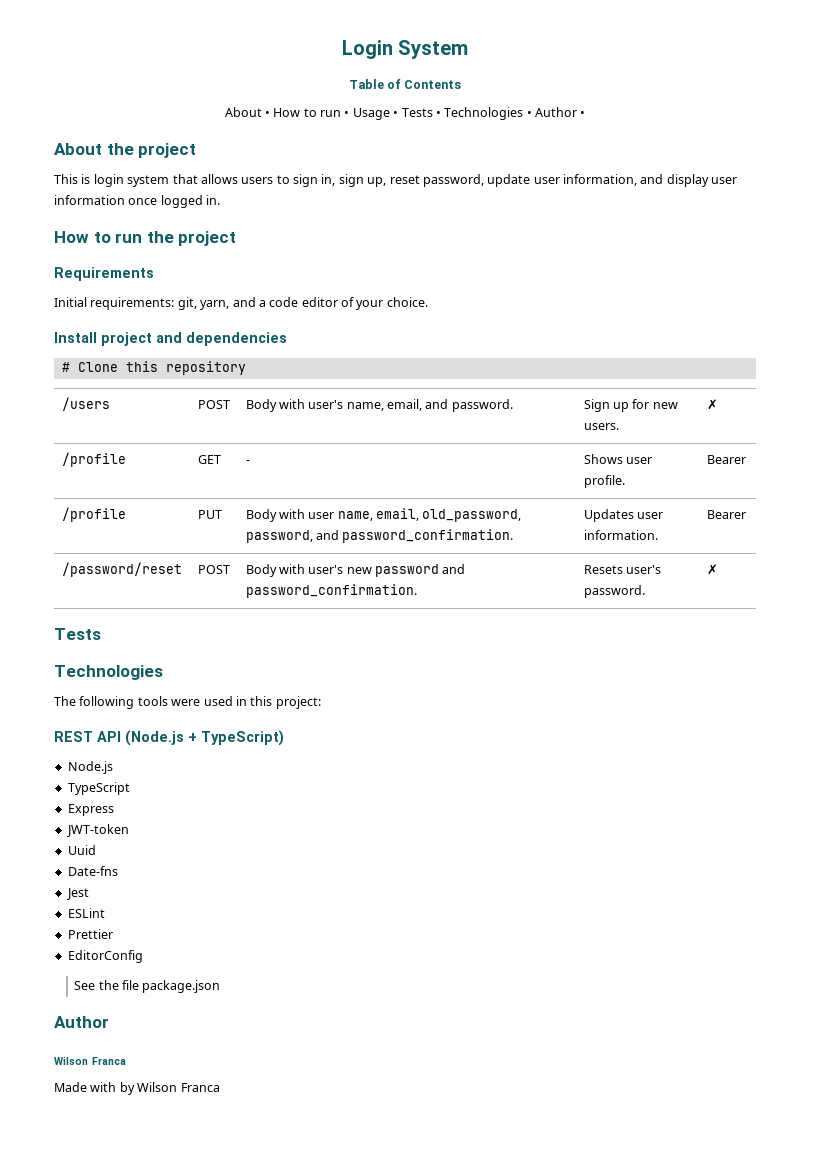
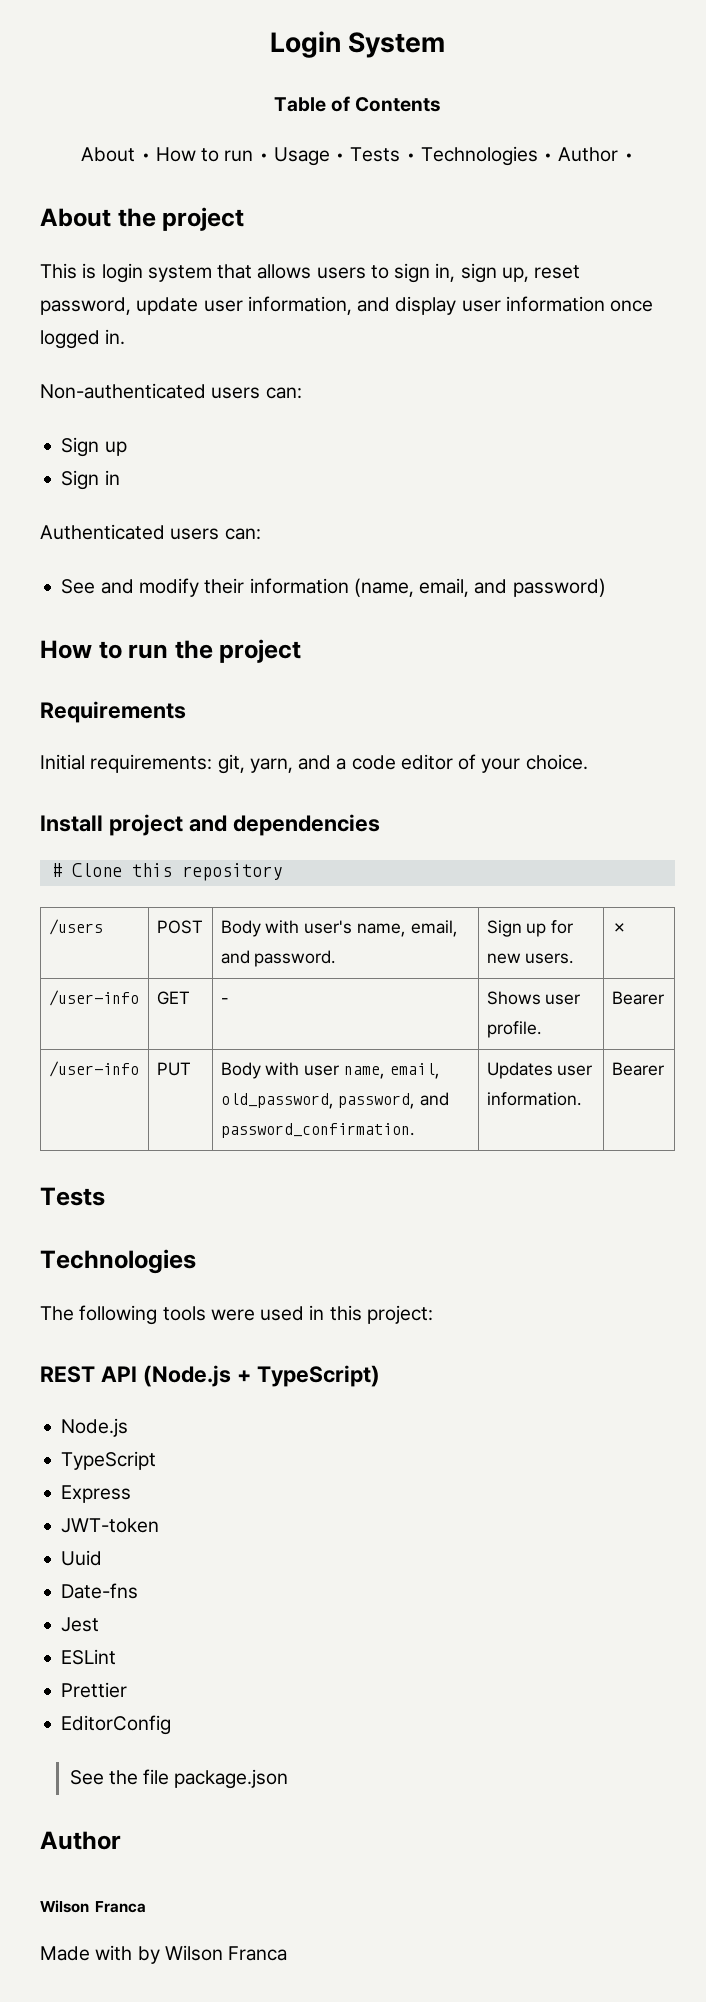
+ Non-authenticated users can:
+ Sign up
+ Sign in
+ Authenticated users can:
+ See and modify their information (name, email, and password)
- /profile | GET | - | Shows user profile. | Bearer
+ /user-info | GET | - | Shows user profile. | Bearer
- /profile | PUT | Body with user name, email, old_password, password, and password_confirmation. | Updates user information. | Bearer
+ /user-info | PUT | Body with user name, email, old_password, password, and password_confirmation. | Updates user information. | Bearer
- /password/reset | POST | Body with user's new password and password_confirmation. | Resets user's password. | ✗

